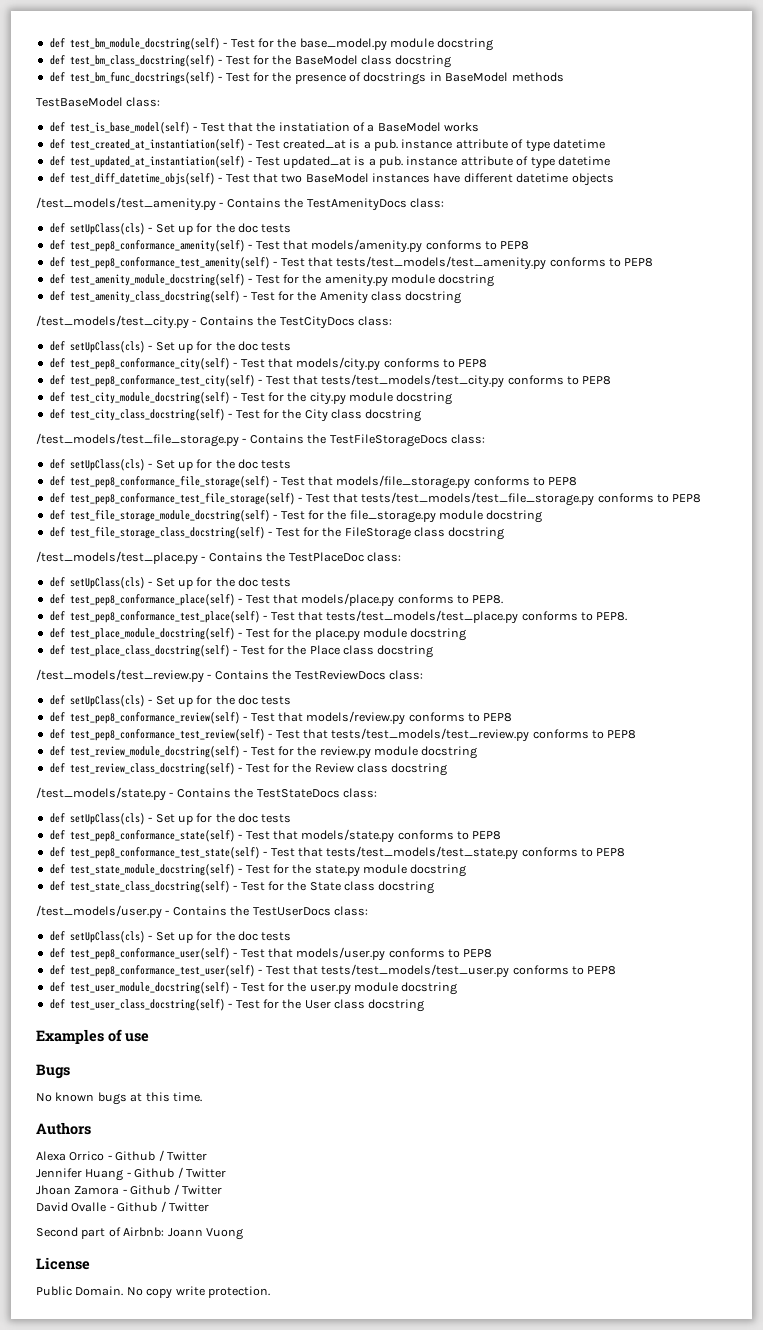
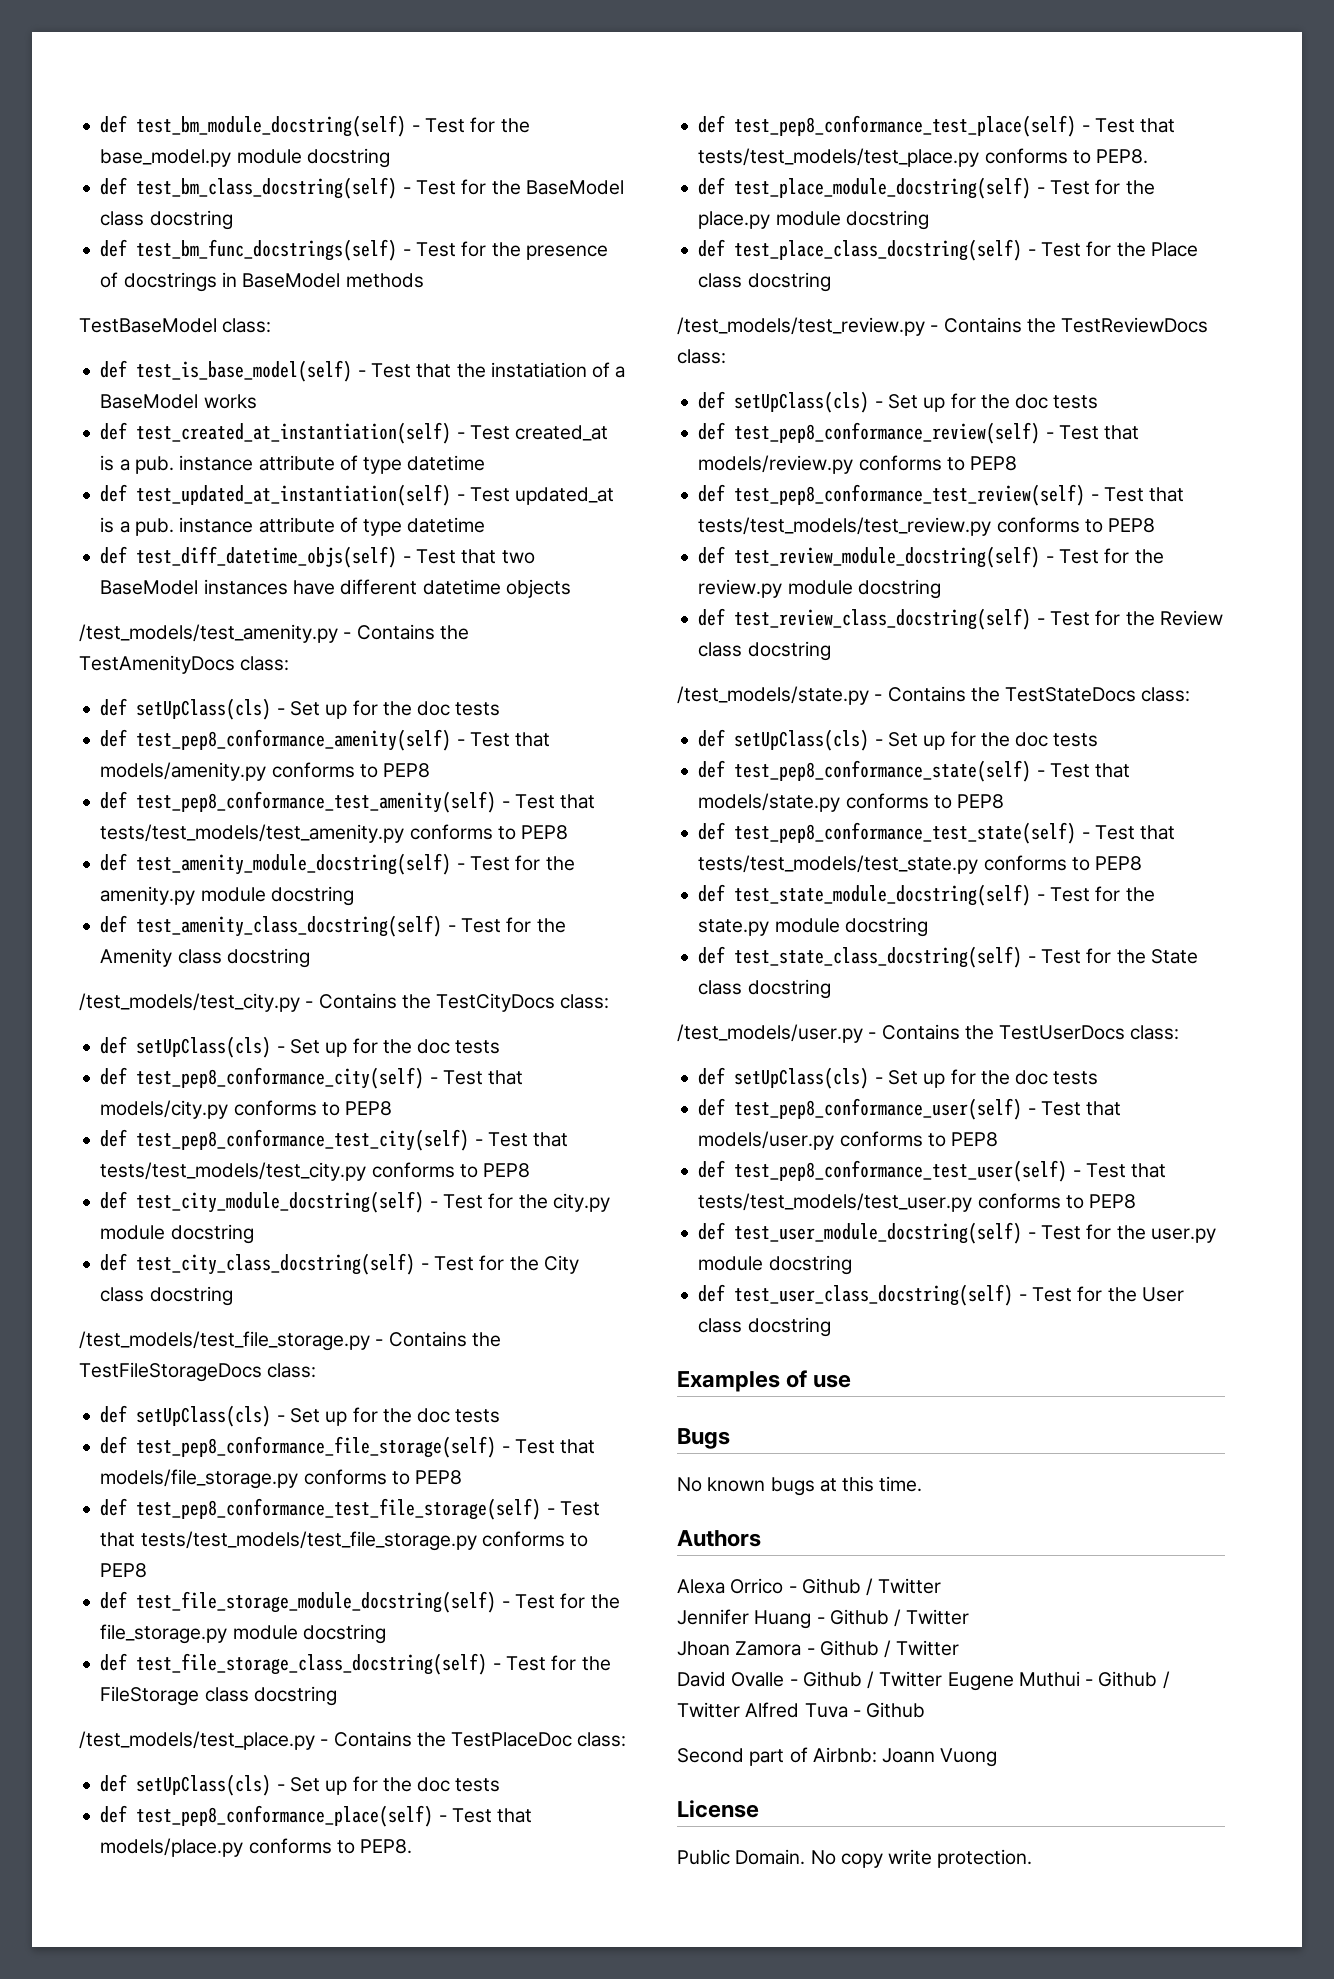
- David Ovalle - Github / Twitter
+ David Ovalle - Github / Twitter Eugene Muthui - Github / Twitter Alfred Tuva - Github

